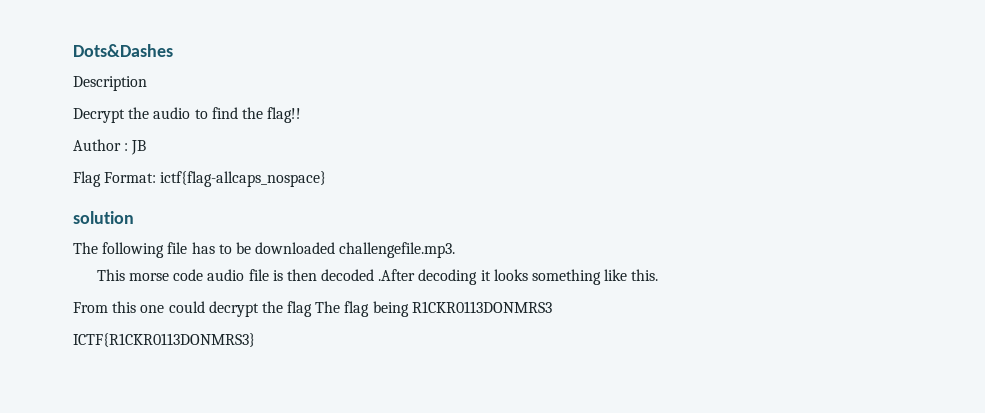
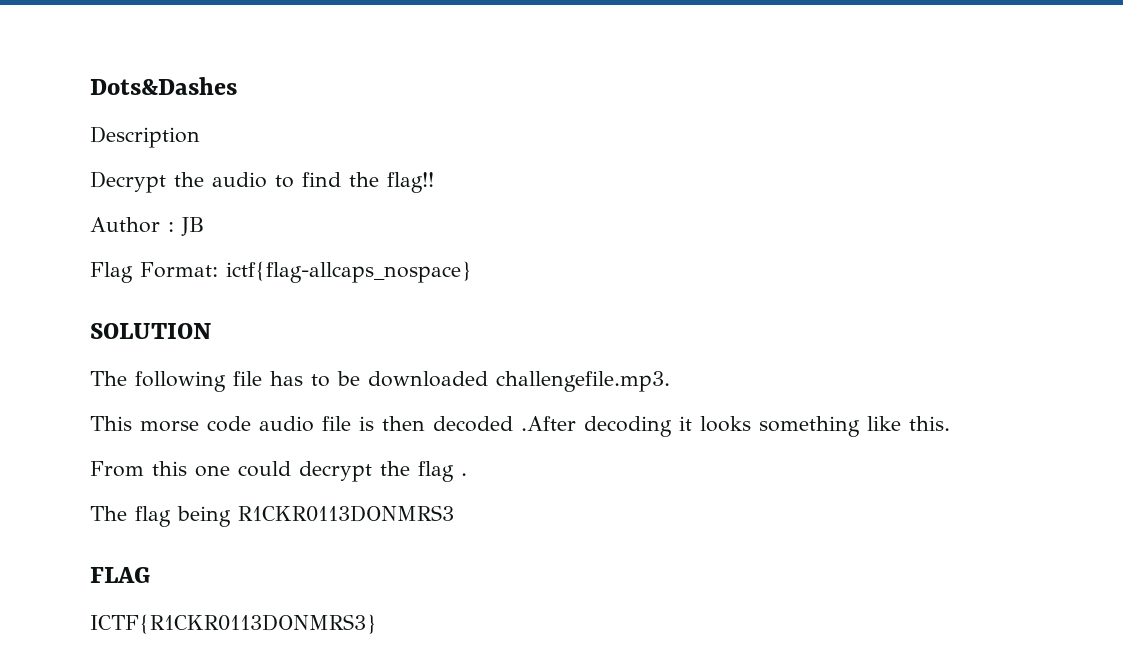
- solution
+ SOLUTION
- From this one could decrypt the flag The flag being R1CKR0113DONMRS3
+ From this one could decrypt the flag .
+ The flag being R1CKR0113DONMRS3
+ FLAG

